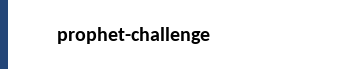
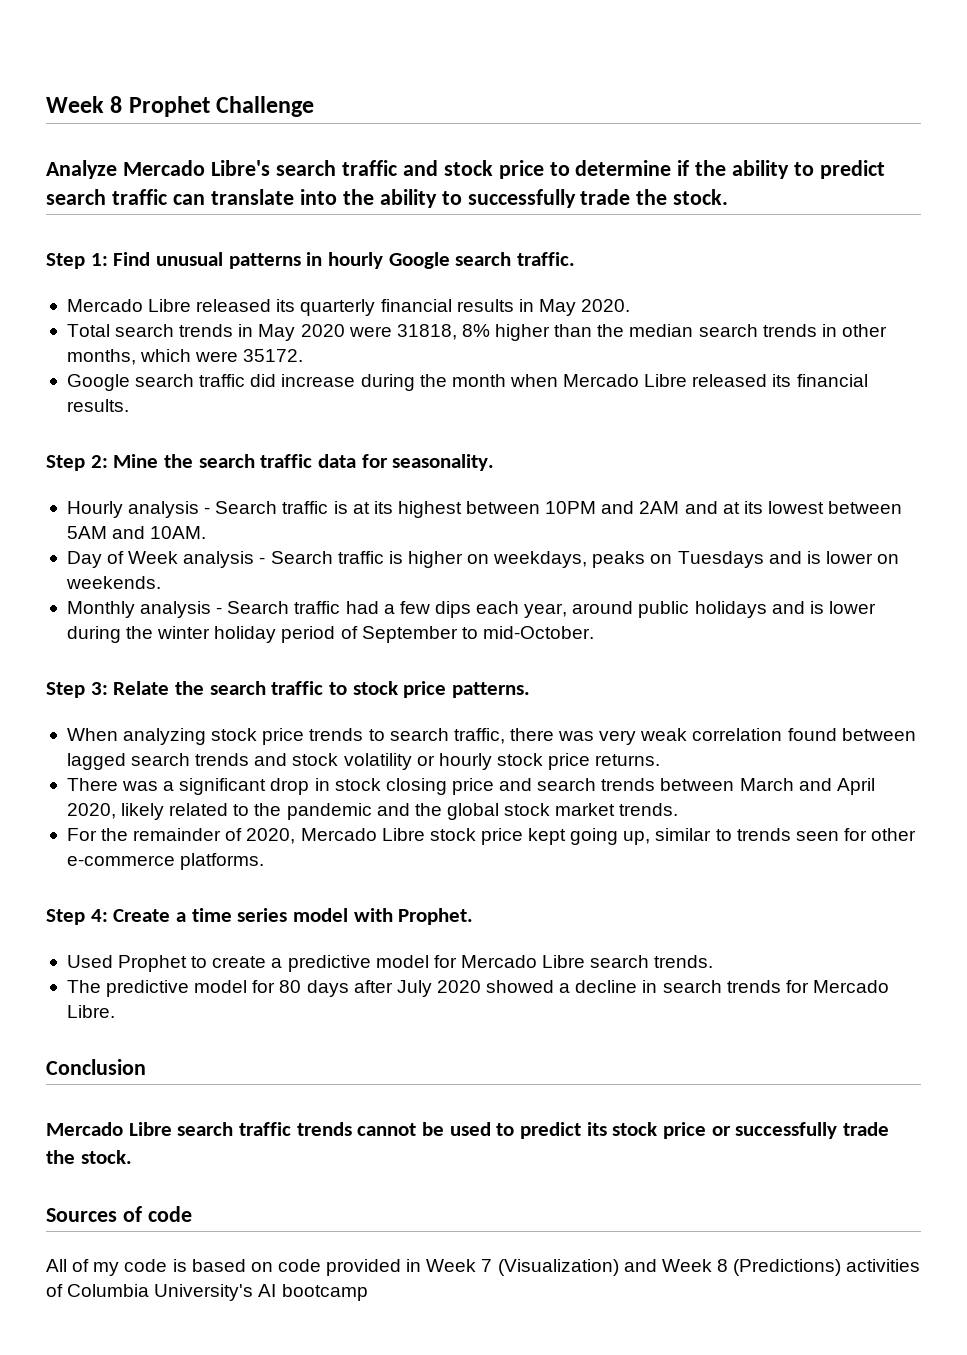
- prophet-challenge
+ Week 8 Prophet Challenge
+ Analyze Mercado Libre's search traffic and stock price to determine if the ability to predict search traffic can translate into the ability to successfully trade the stock.
+ Step 1: Find unusual patterns in hourly Google search traffic.
+ Mercado Libre released its quarterly financial results in May 2020.
+ Total search trends in May 2020 were 31818, 8% higher than the median search trends in other months, which were 35172.
+ Google search traffic did increase during the month when Mercado Libre released its financial results.
+ Step 2: Mine the search traffic data for seasonality.
+ Hourly analysis - Search traffic is at its highest between 10PM and 2AM and at its lowest between 5AM and 10AM.
+ Day of Week analysis - Search traffic is higher on weekdays, peaks on Tuesdays and is lower on weekends.
+ Monthly analysis - Search traffic had a few dips each year, around public holidays and is lower during the winter holiday period of September to mid-October.
+ Step 3: Relate the search traffic to stock price patterns.
+ When analyzing stock price trends to search traffic, there was very weak correlation found between lagged search trends and stock volatility or hourly stock price returns.
+ There was a significant drop in stock closing price and search trends between March and April 2020, likely related to the pandemic and the global stock market trends.
+ For the remainder of 2020, Mercado Libre stock price kept going up, similar to trends seen for other e-commerce platforms.
+ Step 4: Create a time series model with Prophet.
+ Used Prophet to create a predictive model for Mercado Libre search trends.
+ The predictive model for 80 days after July 2020 showed a decline in search trends for Mercado Libre.
+ Conclusion
+ Mercado Libre search traffic trends cannot be used to predict its stock price or successfully trade the stock.
+ Sources of code
+ All of my code is based on code provided in Week 7 (Visualization) and Week 8 (Predictions) activities of Columbia University's AI bootcamp

